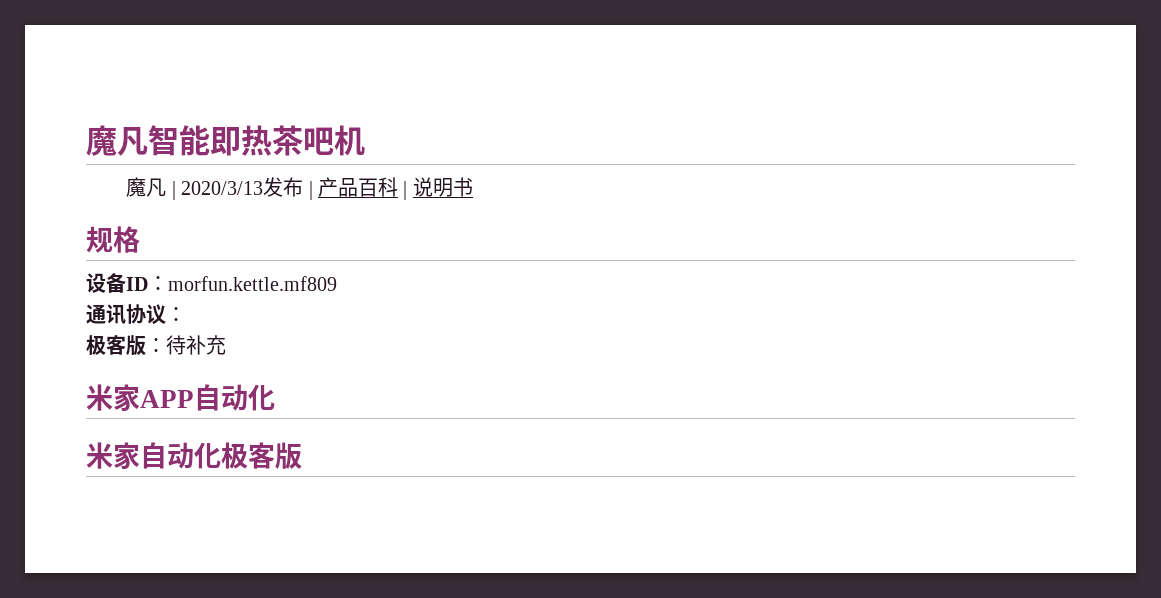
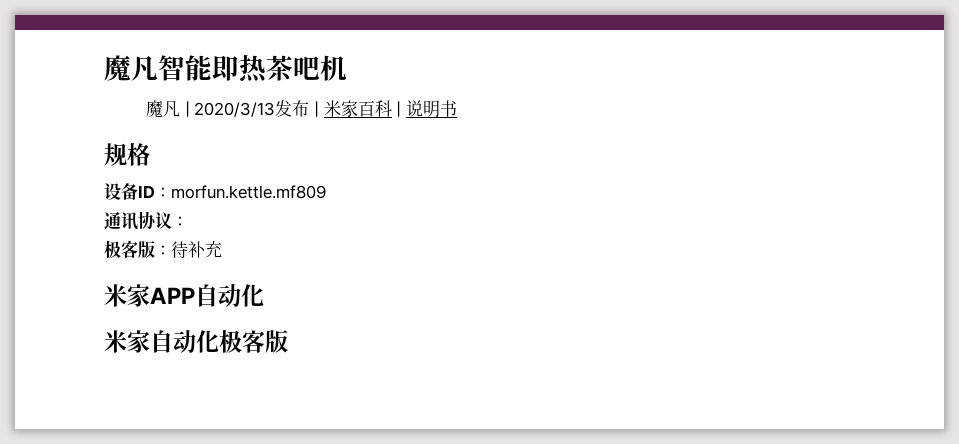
- 魔凡 | 2020/3/13发布 | 产品百科 | 说明书
+ 魔凡 | 2020/3/13发布 | 米家百科 | 说明书

